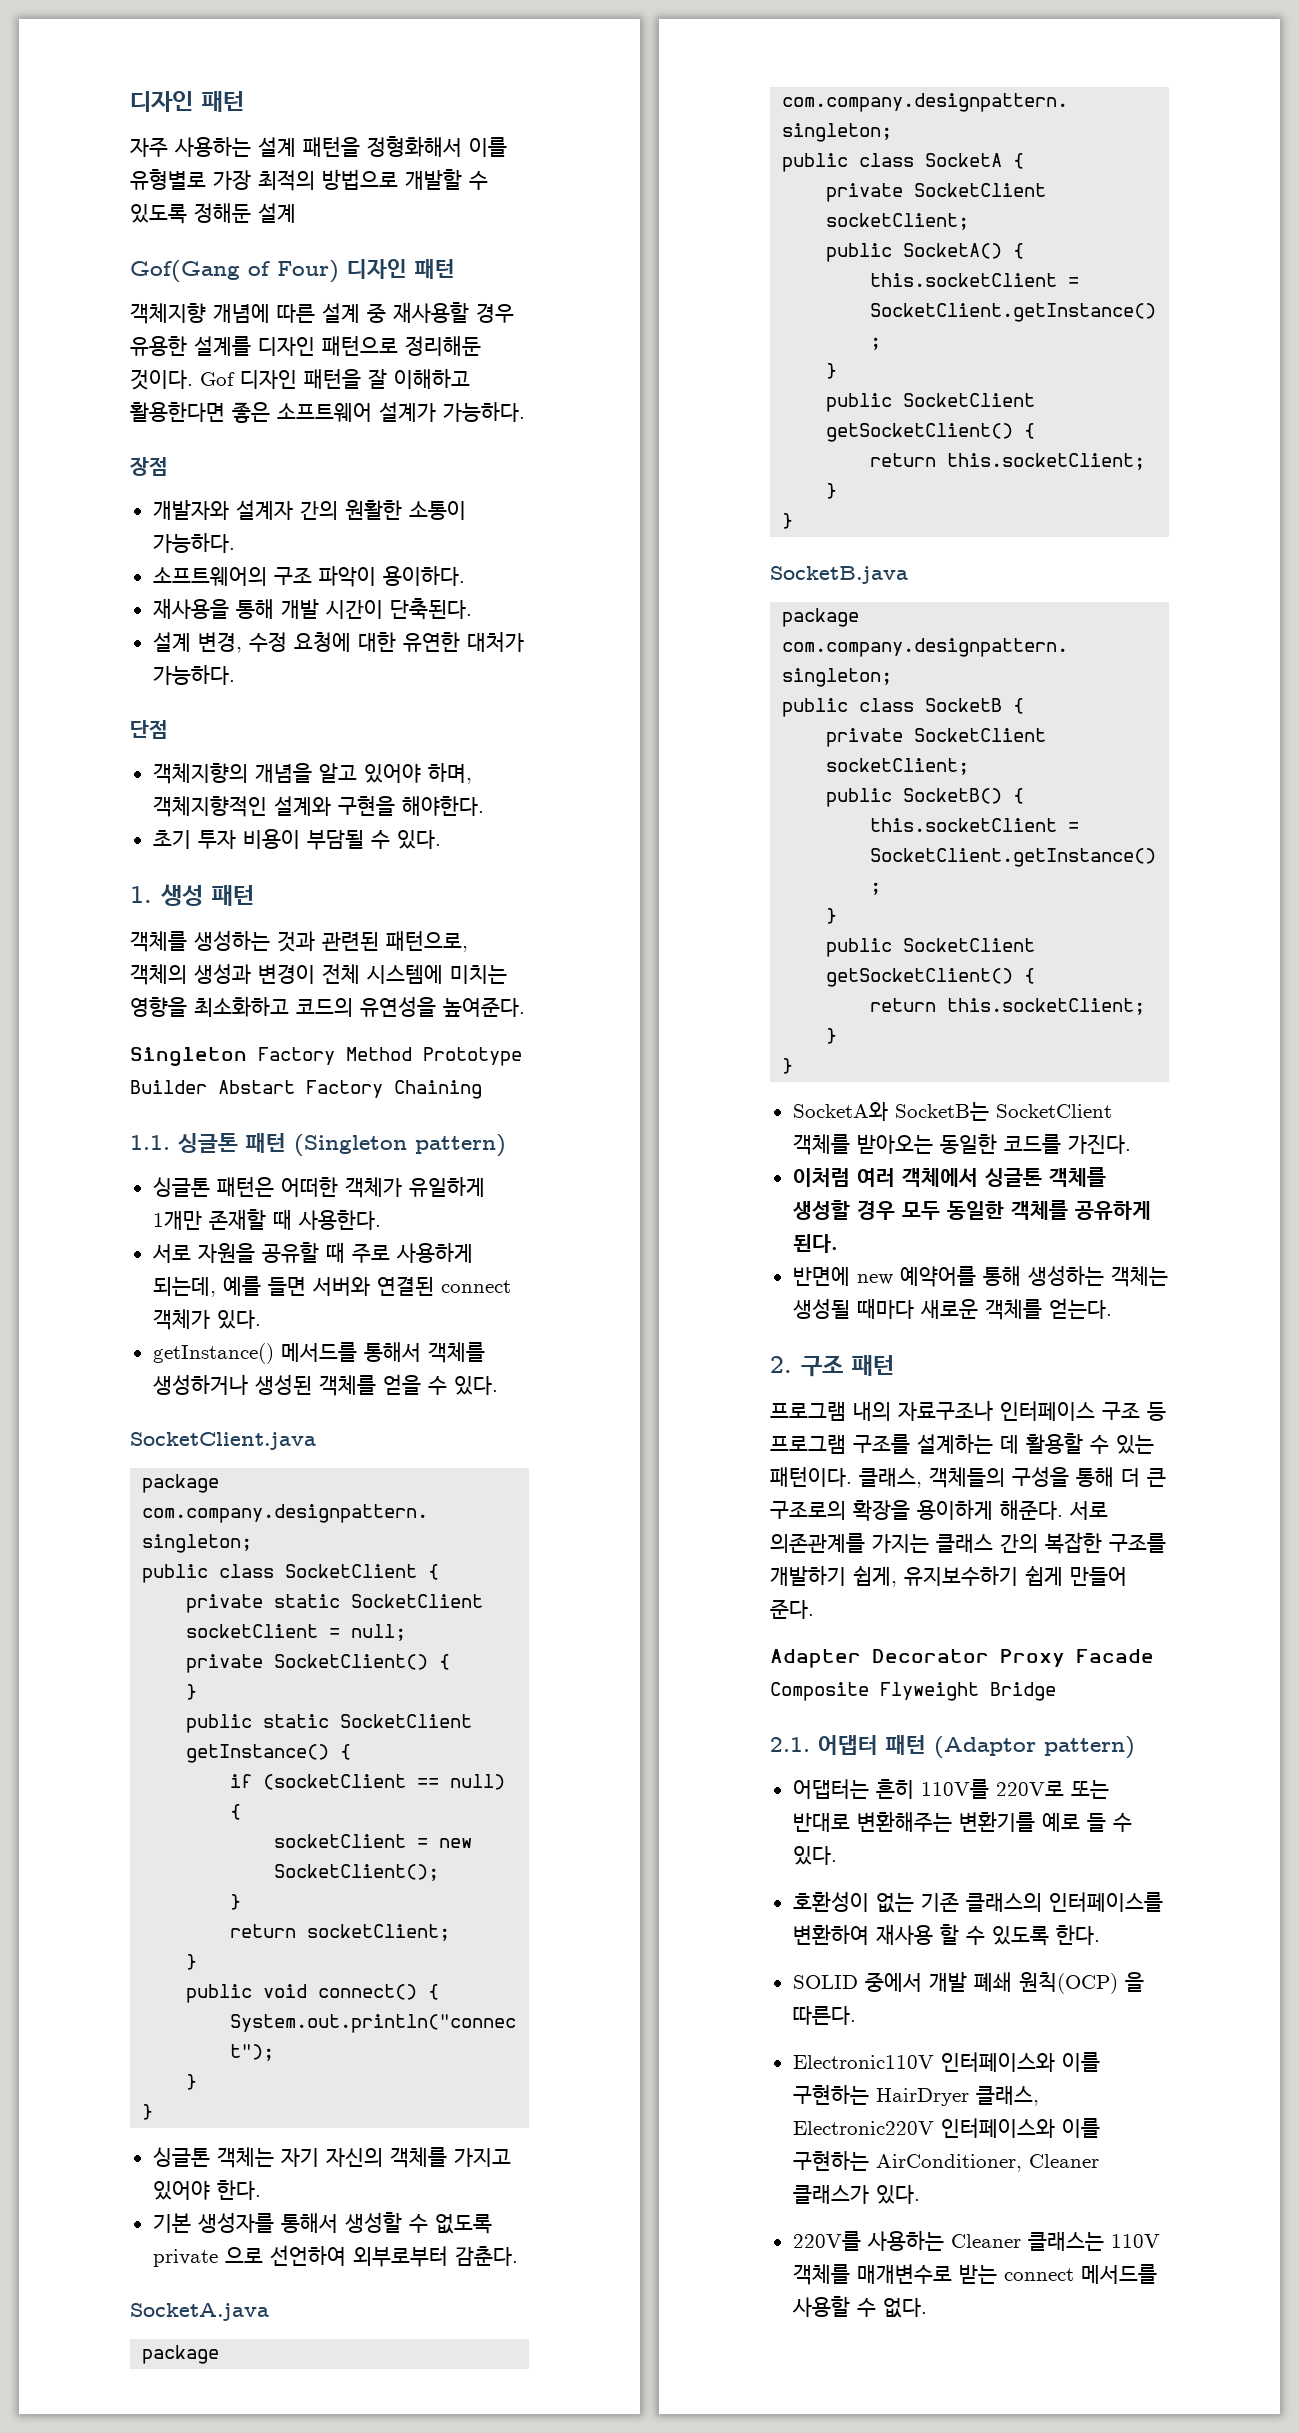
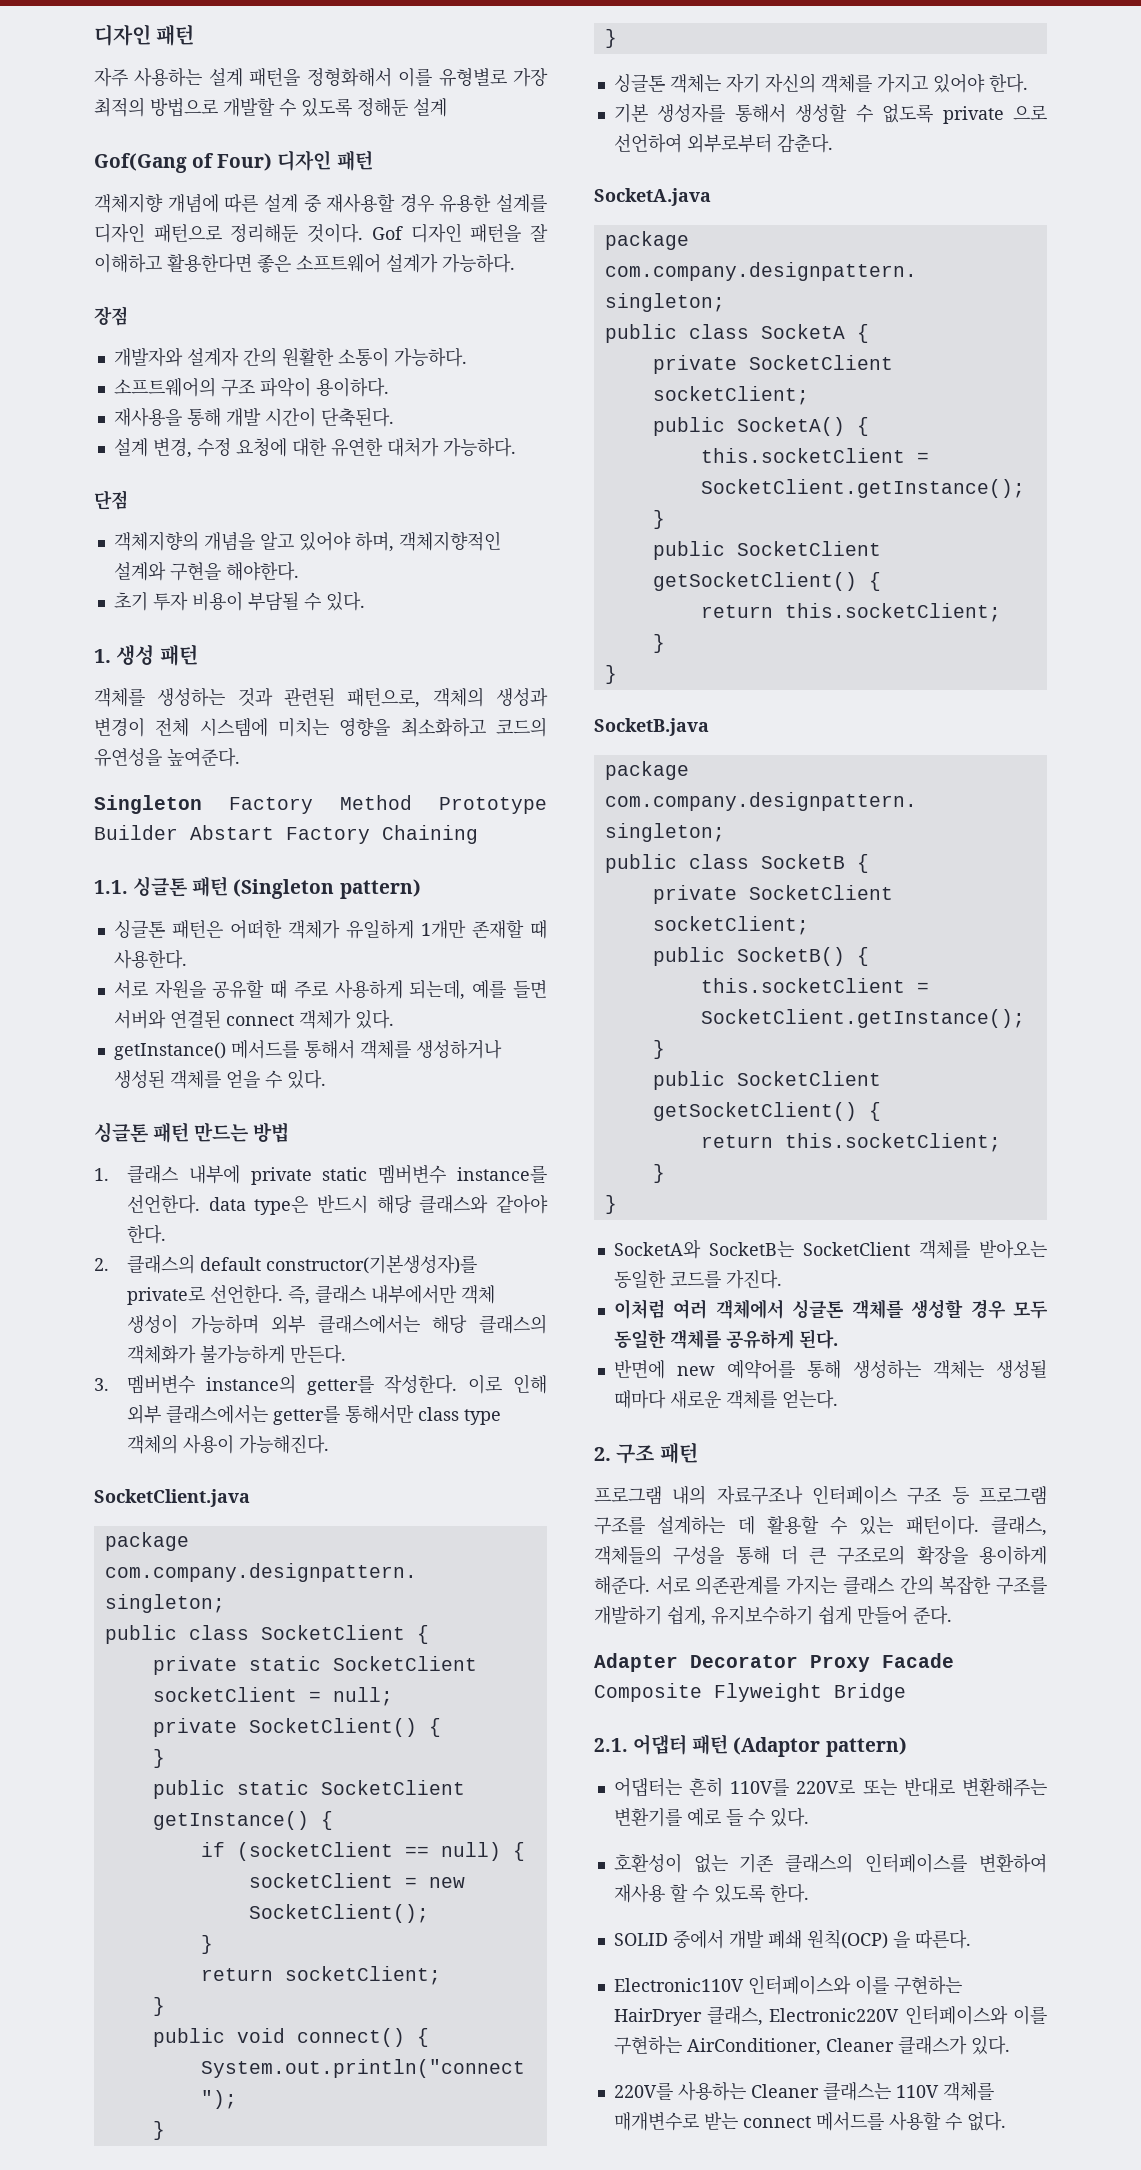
+ 싱글톤 패턴 만드는 방법
+ 1. 클래스 내부에 private static 멤버변수 instance를 선언한다. data type은 반드시 해당 클래스와 같아야 한다.
+ 2. 클래스의 default constructor(기본생성자)를 private로 선언한다. 즉, 클래스 내부에서만 객체 생성이 가능하며 외부 클래스에서는 해당 클래스의 객체화가 불가능하게 만든다.
+ 3. 멤버변수 instance의 getter를 작성한다. 이로 인해 외부 클래스에서는 getter를 통해서만 class type 객체의 사용이 가능해진다.

